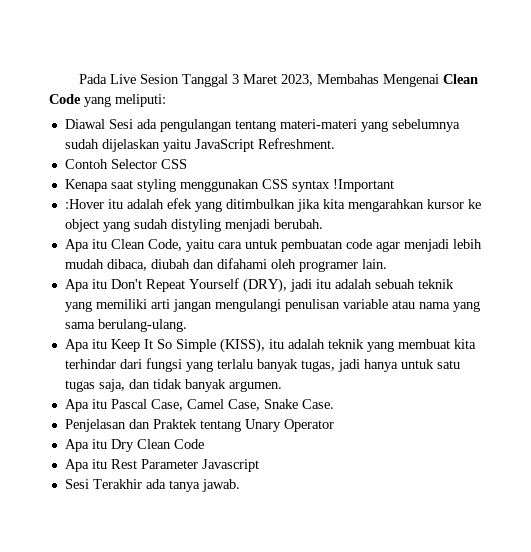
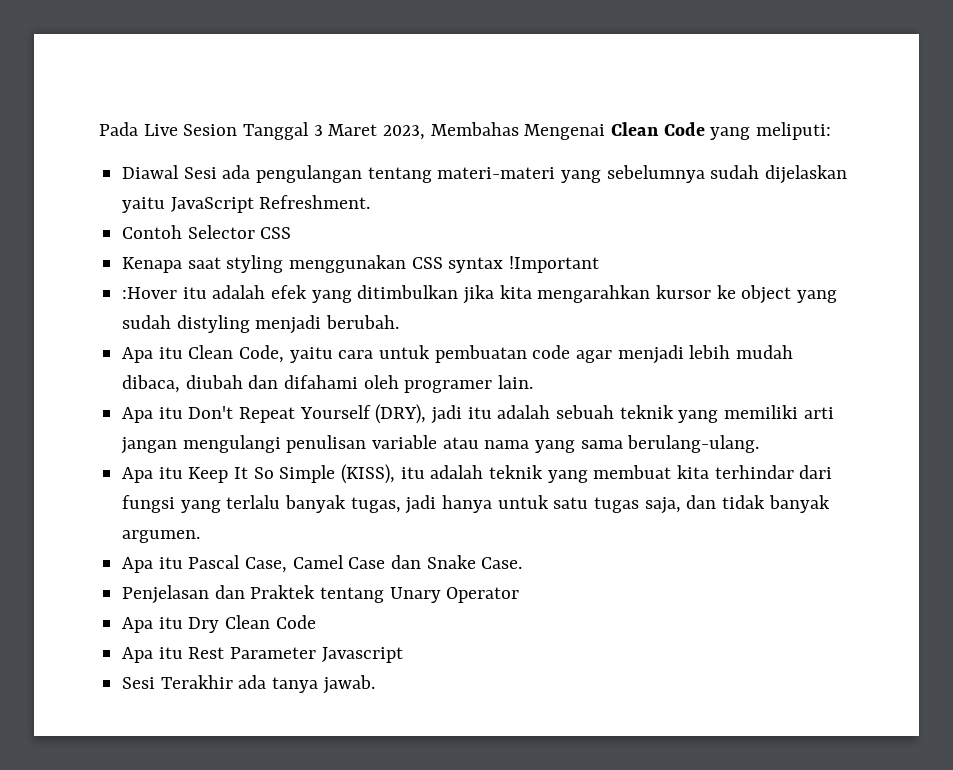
- Apa itu Pascal Case, Camel Case, Snake Case.
+ Apa itu Pascal Case, Camel Case dan Snake Case.

